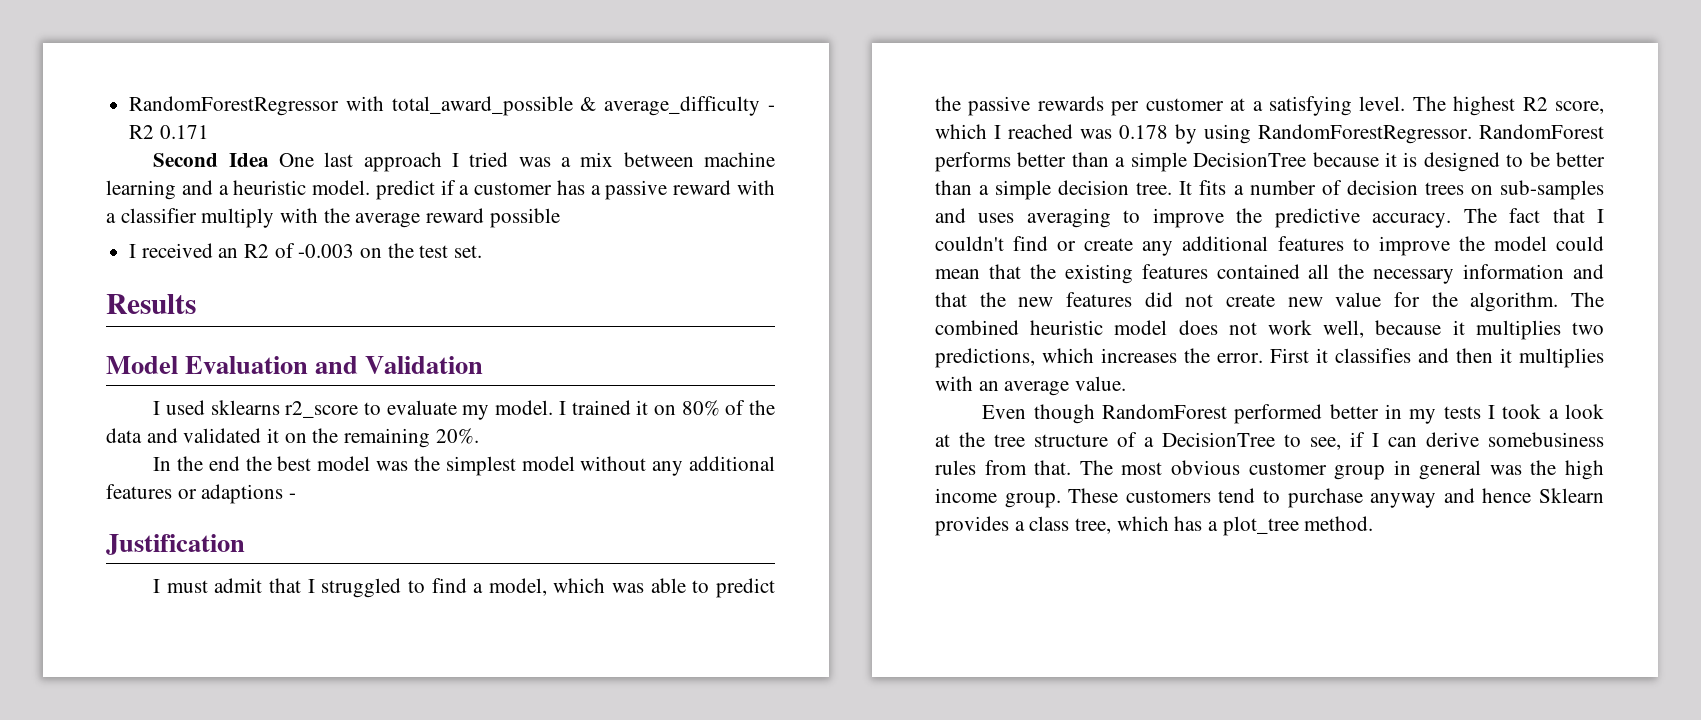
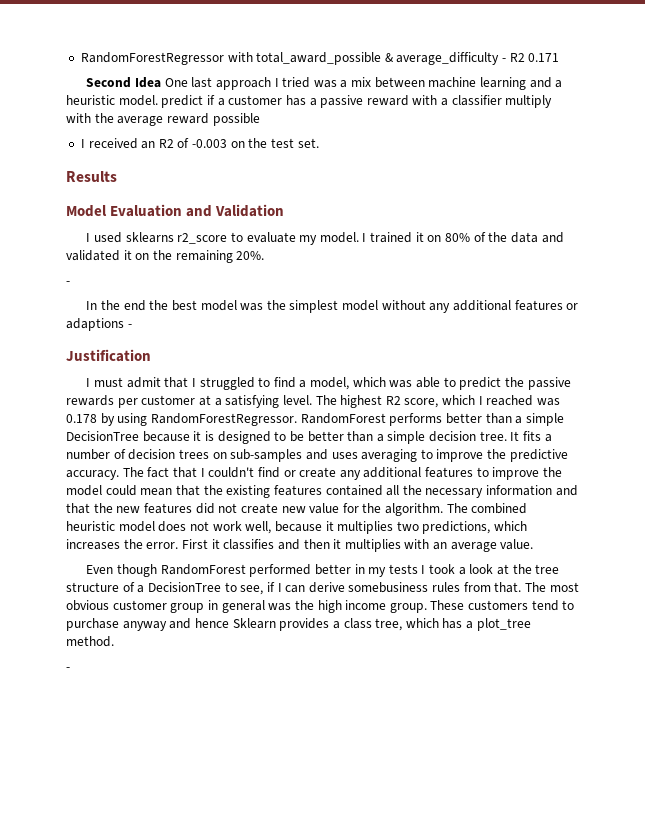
  I trained it on 80% of the data and validated it on the remaining 20%.
+ -
  These customers tend to purchase anyway and hence Sklearn provides a class tree, which has a plot_tree method.
+ -

